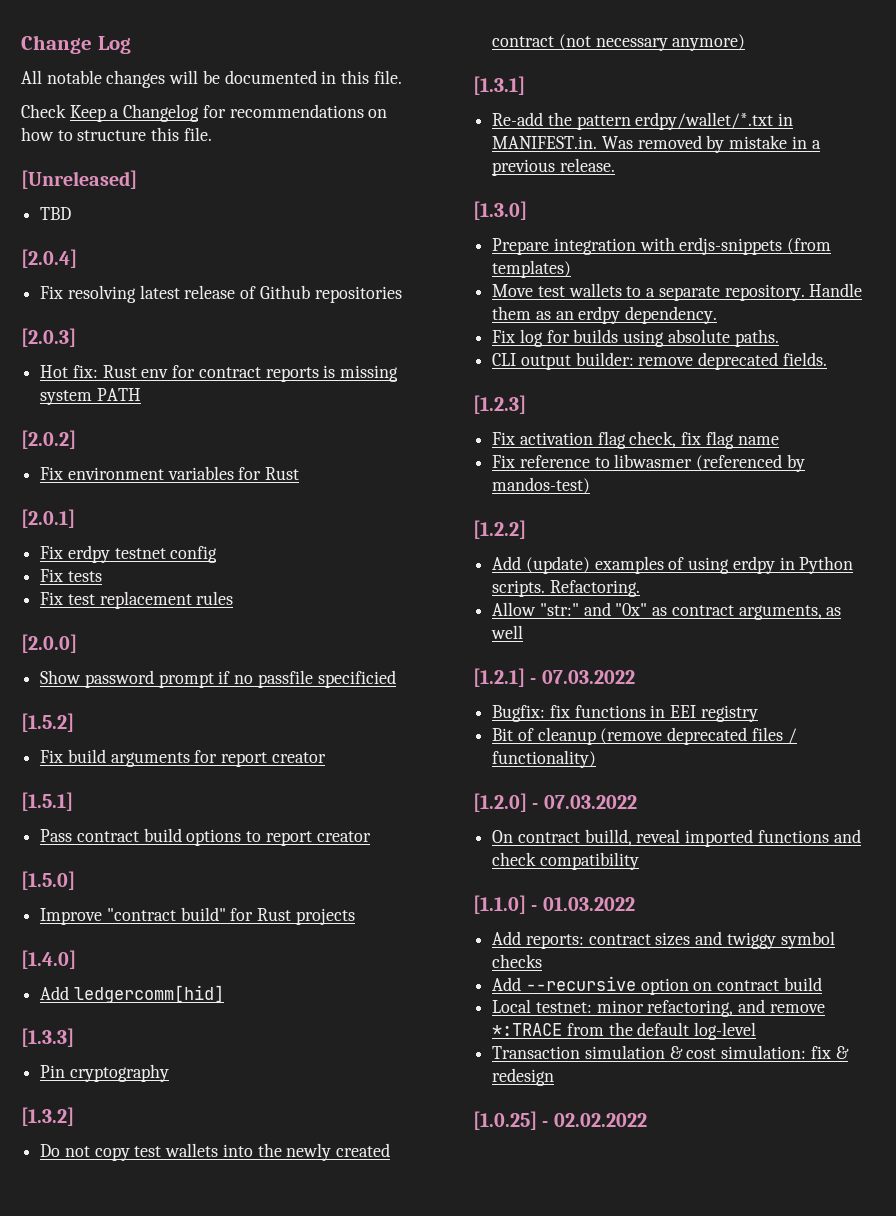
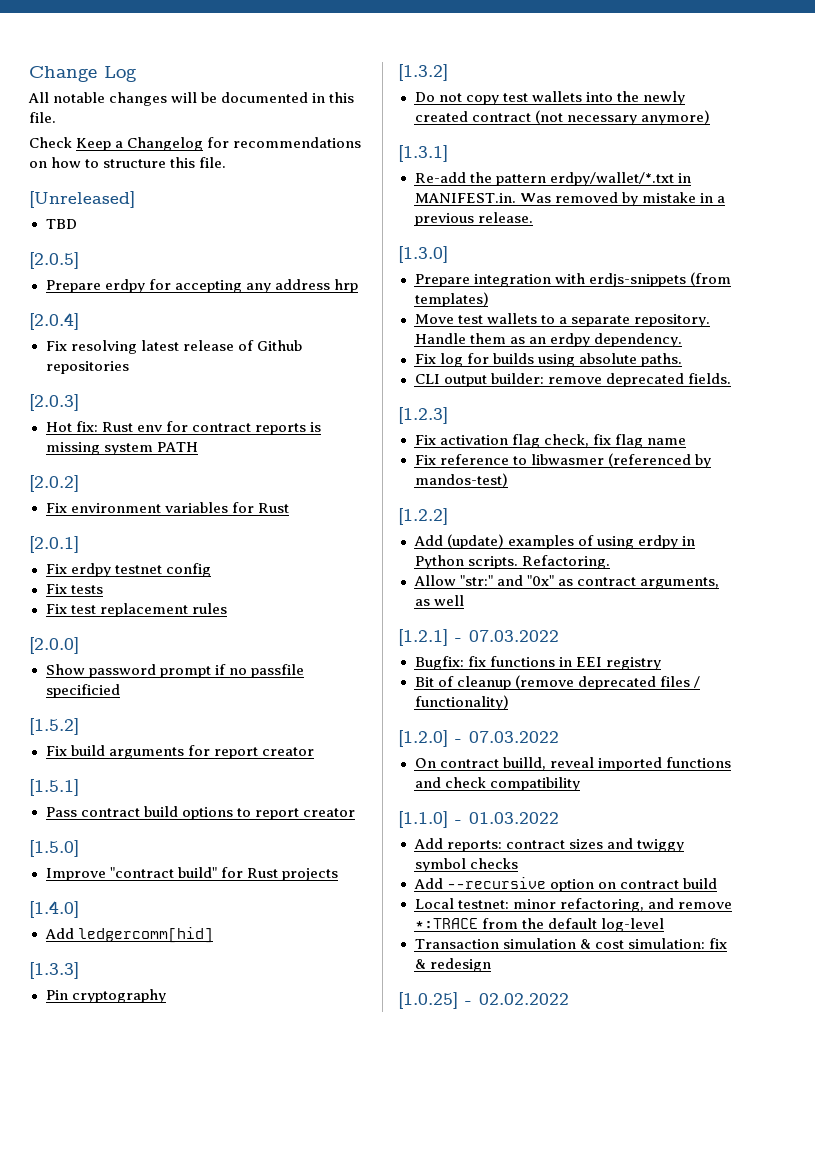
+ [2.0.5]
+ Prepare erdpy for accepting any address hrp

